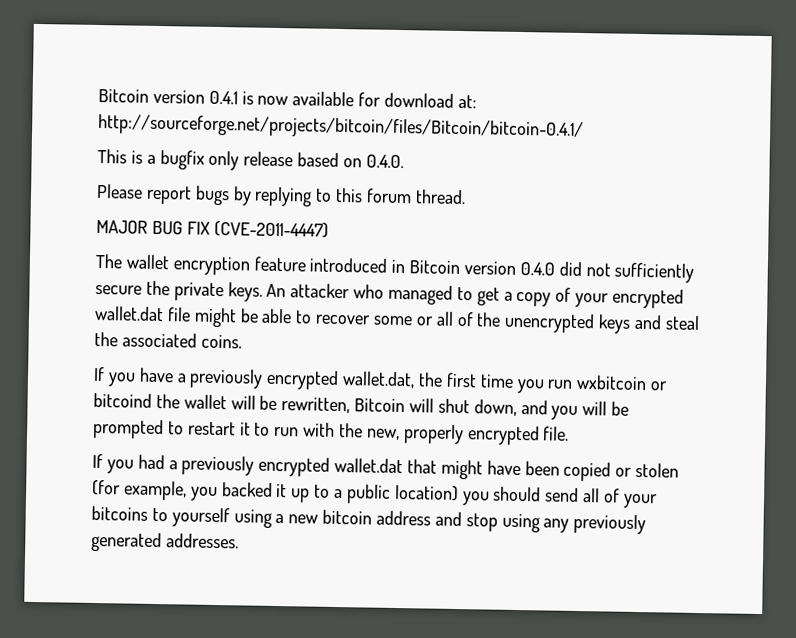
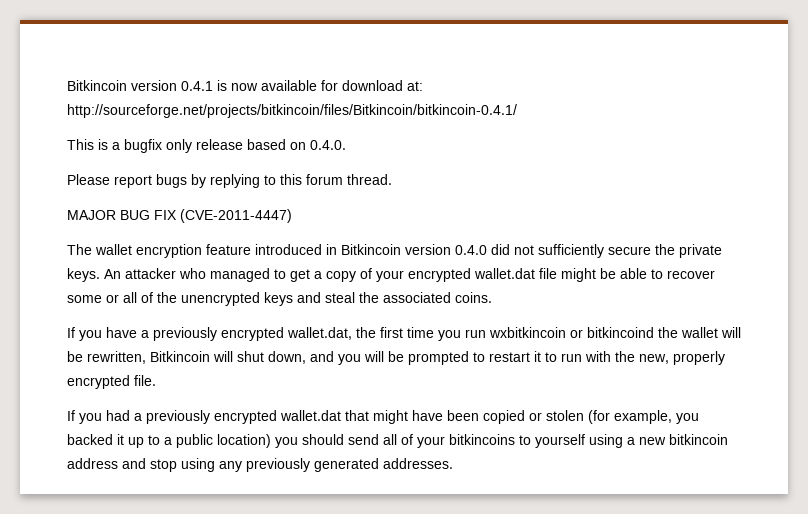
- Bitcoin version 0.4.1 is now available for download at: http://sourceforge.net/projects/bitcoin/files/Bitcoin/bitcoin-0.4.1/
+ Bitkincoin version 0.4.1 is now available for download at: http://sourceforge.net/projects/bitkincoin/files/Bitkincoin/bitkincoin-0.4.1/
- The wallet encryption feature introduced in Bitcoin version 0.4.0 did not sufficiently secure the private keys.
+ The wallet encryption feature introduced in Bitkincoin version 0.4.0 did not sufficiently secure the private keys.
- If you have a previously encrypted wallet.dat, the first time you run wxbitcoin or bitcoind the wallet will be rewritten, Bitcoin will shut down, and you will be prompted to restart it to run with the new, properly encrypted file.
+ If you have a previously encrypted wallet.dat, the first time you run wxbitkincoin or bitkincoind the wallet will be rewritten, Bitkincoin will shut down, and you will be prompted to restart it to run with the new, properly encrypted file.
- If you had a previously encrypted wallet.dat that might have been copied or stolen (for example, you backed it up to a public location) you should send all of your bitcoins to yourself using a new bitcoin address and stop using any previously generated addresses.
+ If you had a previously encrypted wallet.dat that might have been copied or stolen (for example, you backed it up to a public location) you should send all of your bitkincoins to yourself using a new bitkincoin address and stop using any previously generated addresses.

